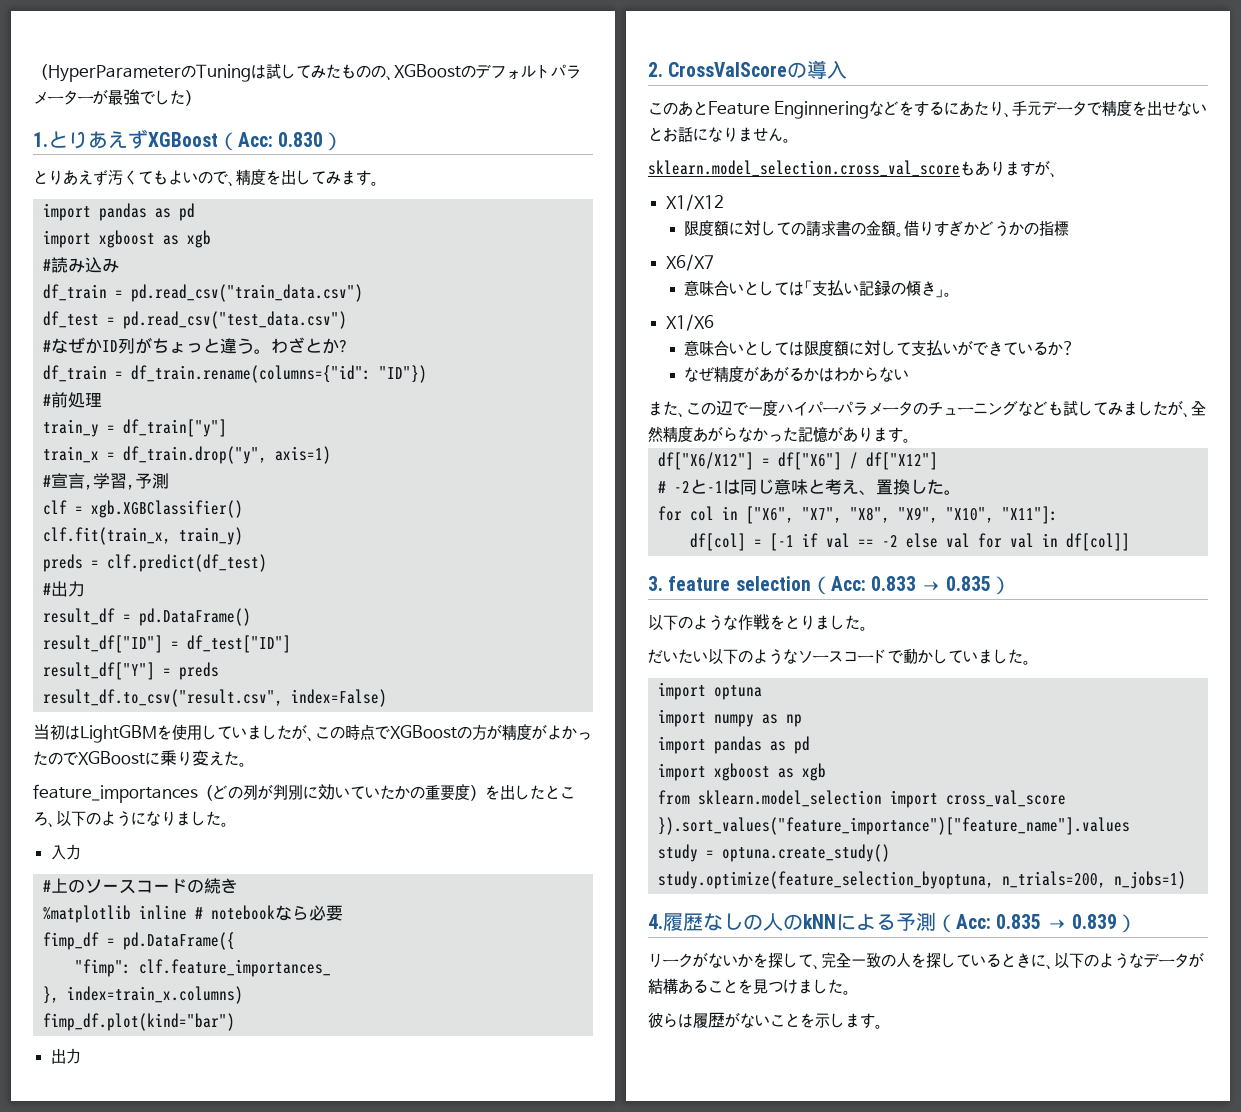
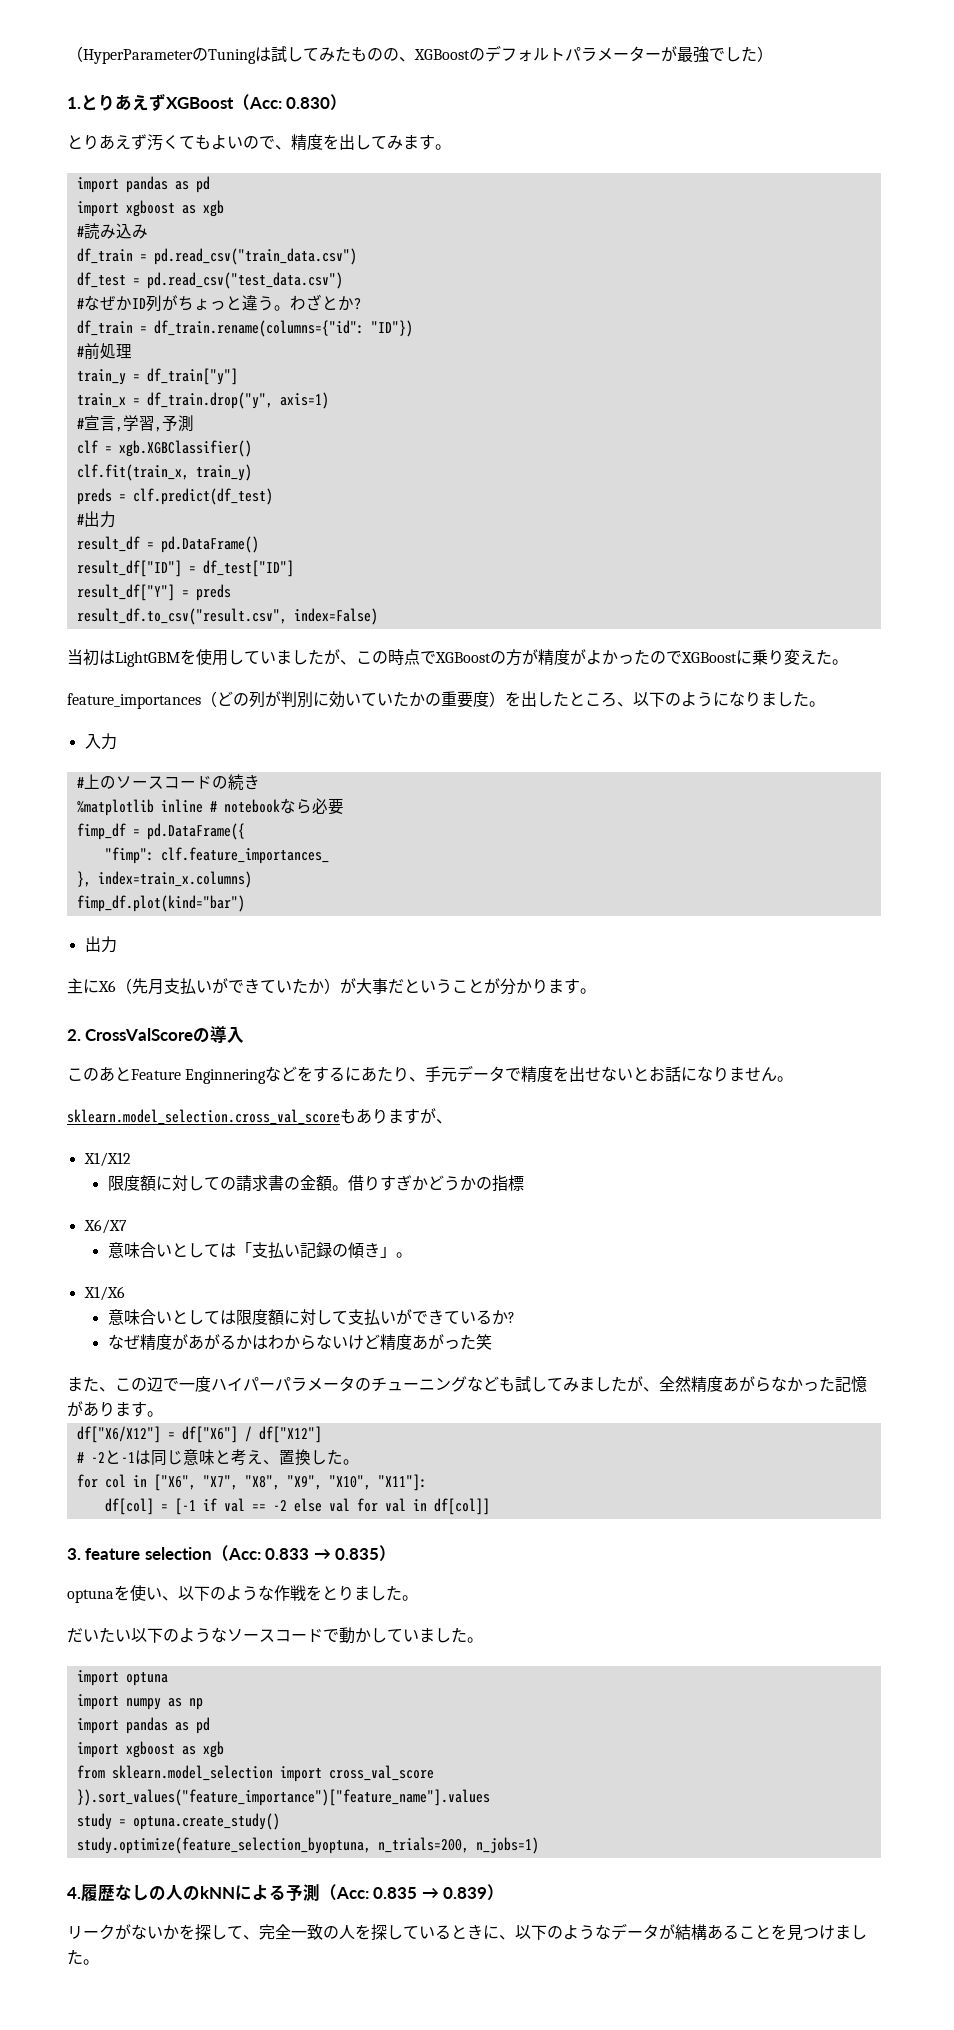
+ 主にX6（先月支払いができていたか）が大事だということが分かります。
- なぜ精度があがるかはわからない
+ なぜ精度があがるかはわからないけど精度あがった笑
- 以下のような作戦をとりました。
+ optunaを使い、以下のような作戦をとりました。
- 彼らは履歴がないことを示します。

